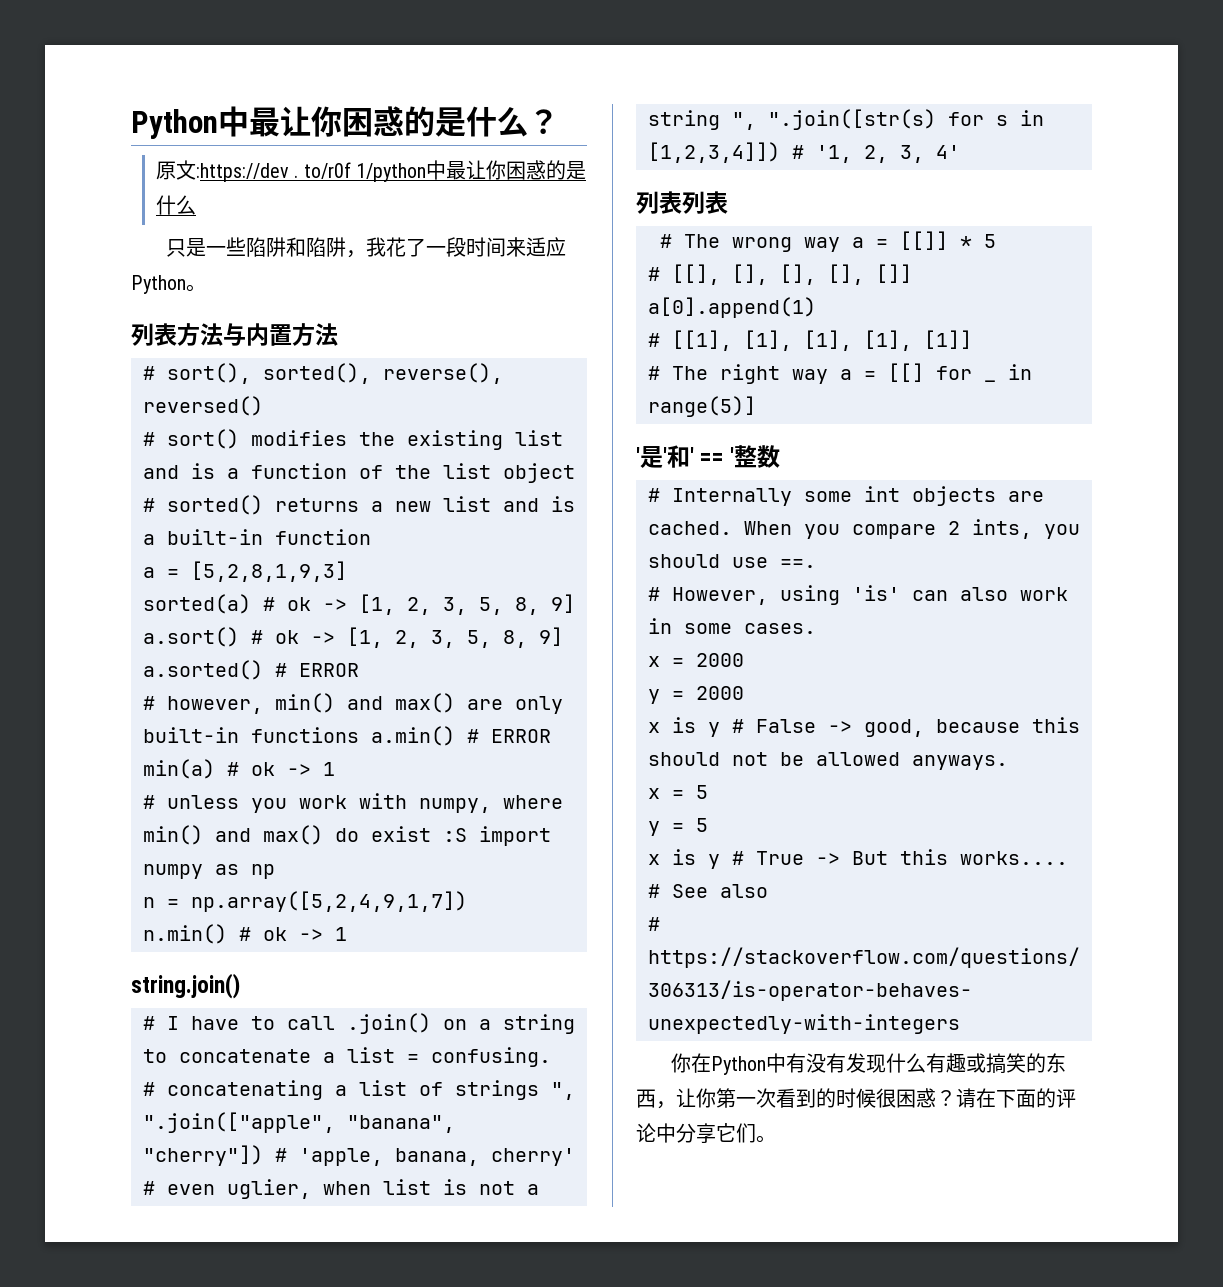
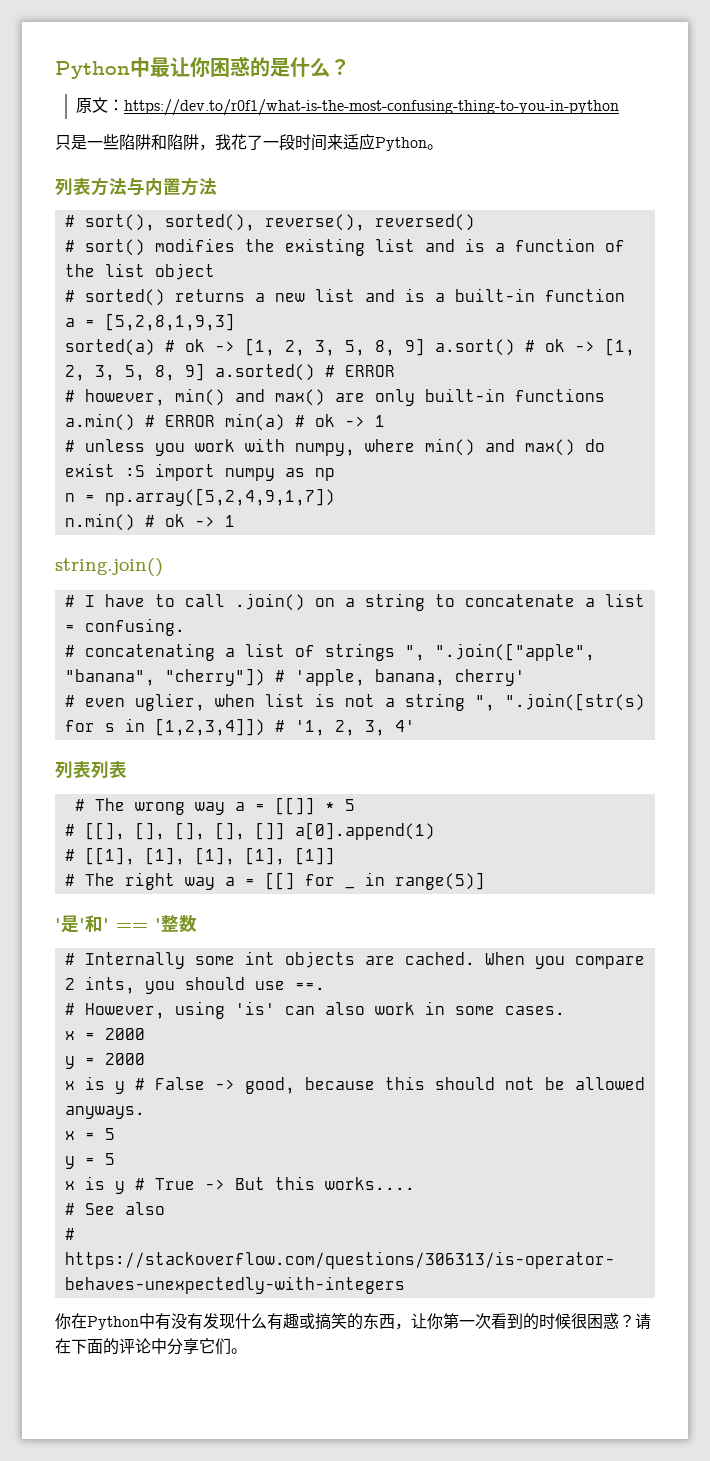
- 原文:https://dev . to/r0f 1/python中最让你困惑的是什么
+ 原文：https://dev.to/r0f1/what-is-the-most-confusing-thing-to-you-in-python

